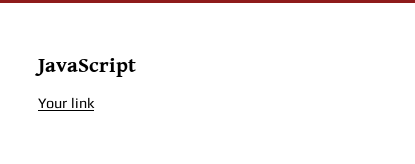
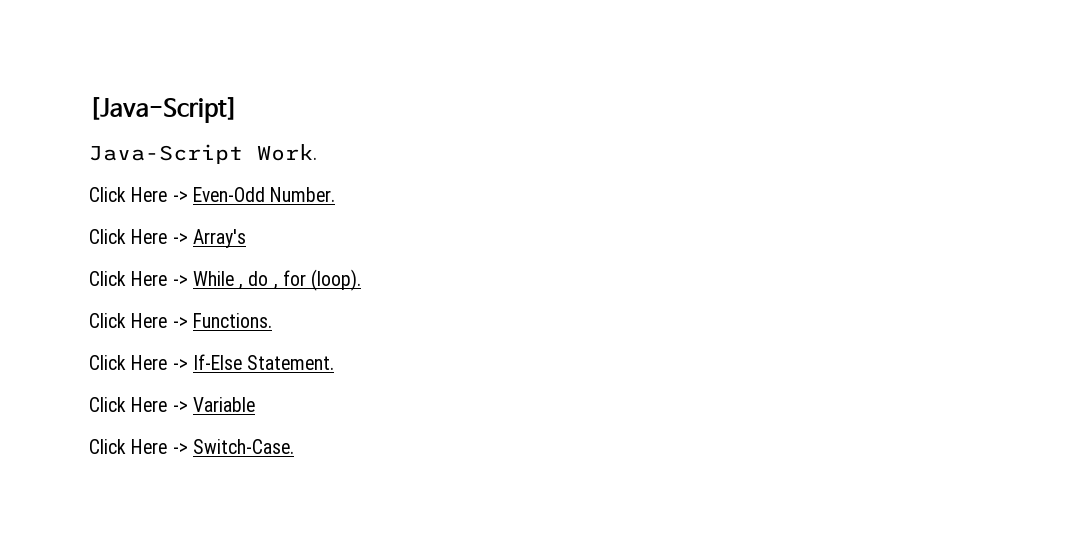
- JavaScript
- Your link
+ [Java-Script]
+ Java-Script Work.
+ Click Here -> Even-Odd Number.
+ Click Here -> Array's
+ Click Here -> While , do , for (loop).
+ Click Here -> Functions.
+ Click Here -> If-Else Statement.
+ Click Here -> Variable
+ Click Here -> Switch-Case.

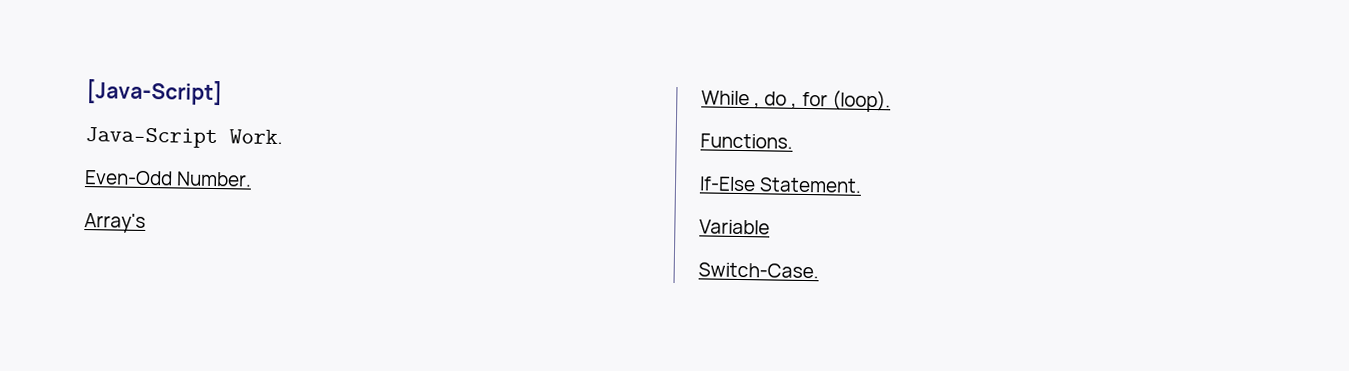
- Click Here -> Even-Odd Number.
+ Even-Odd Number.
- Click Here -> Array's
- Click Here -> While , do , for (loop).
+ Array's
+ While , do , for (loop).
- Click Here -> Functions.
- Click Here -> If-Else Statement.
- Click Here -> Variable
- Click Here -> Switch-Case.
+ Functions.
+ If-Else Statement.
+ Variable
+ Switch-Case.

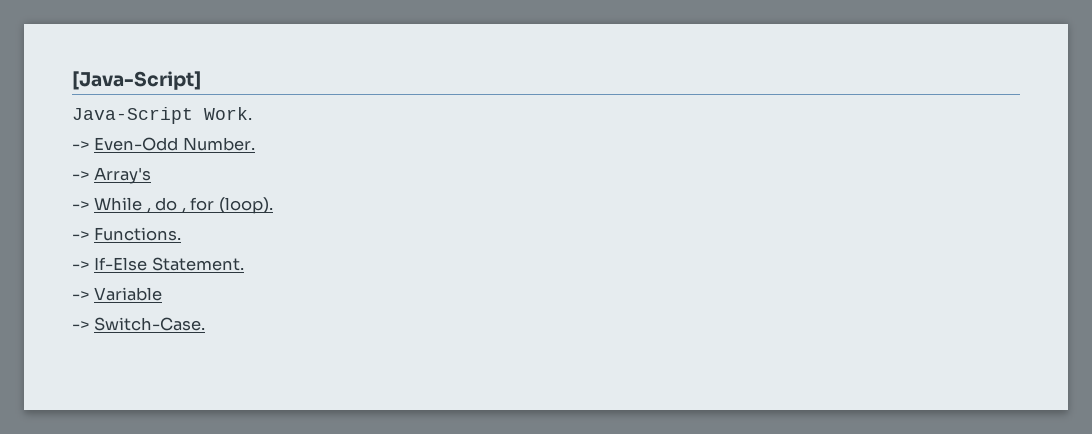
- Even-Odd Number.
+ -> Even-Odd Number.
- Array's
+ -> Array's
- While , do , for (loop).
+ -> While , do , for (loop).
- Functions.
+ -> Functions.
- If-Else Statement.
+ -> If-Else Statement.
- Variable
+ -> Variable
- Switch-Case.
+ -> Switch-Case.

